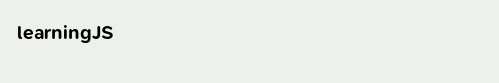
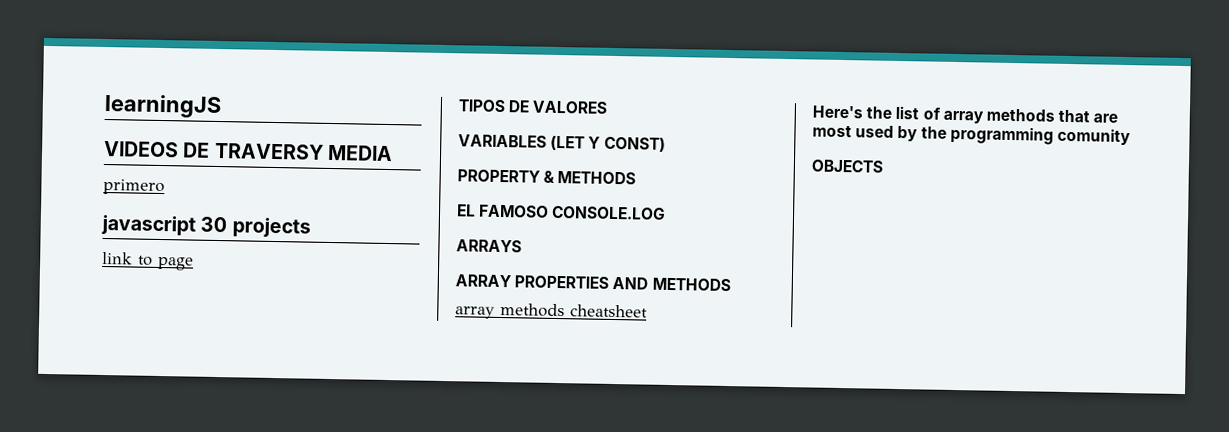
+ VIDEOS DE TRAVERSY MEDIA
+ primero
+ javascript 30 projects
+ link to page
+ TIPOS DE VALORES
+ VARIABLES (LET Y CONST)
+ PROPERTY & METHODS
+ EL FAMOSO CONSOLE.LOG
+ ARRAYS
+ ARRAY PROPERTIES AND METHODS
+ array methods cheatsheet
+ Here's the list of array methods that are most used by the programming comunity
+ OBJECTS

